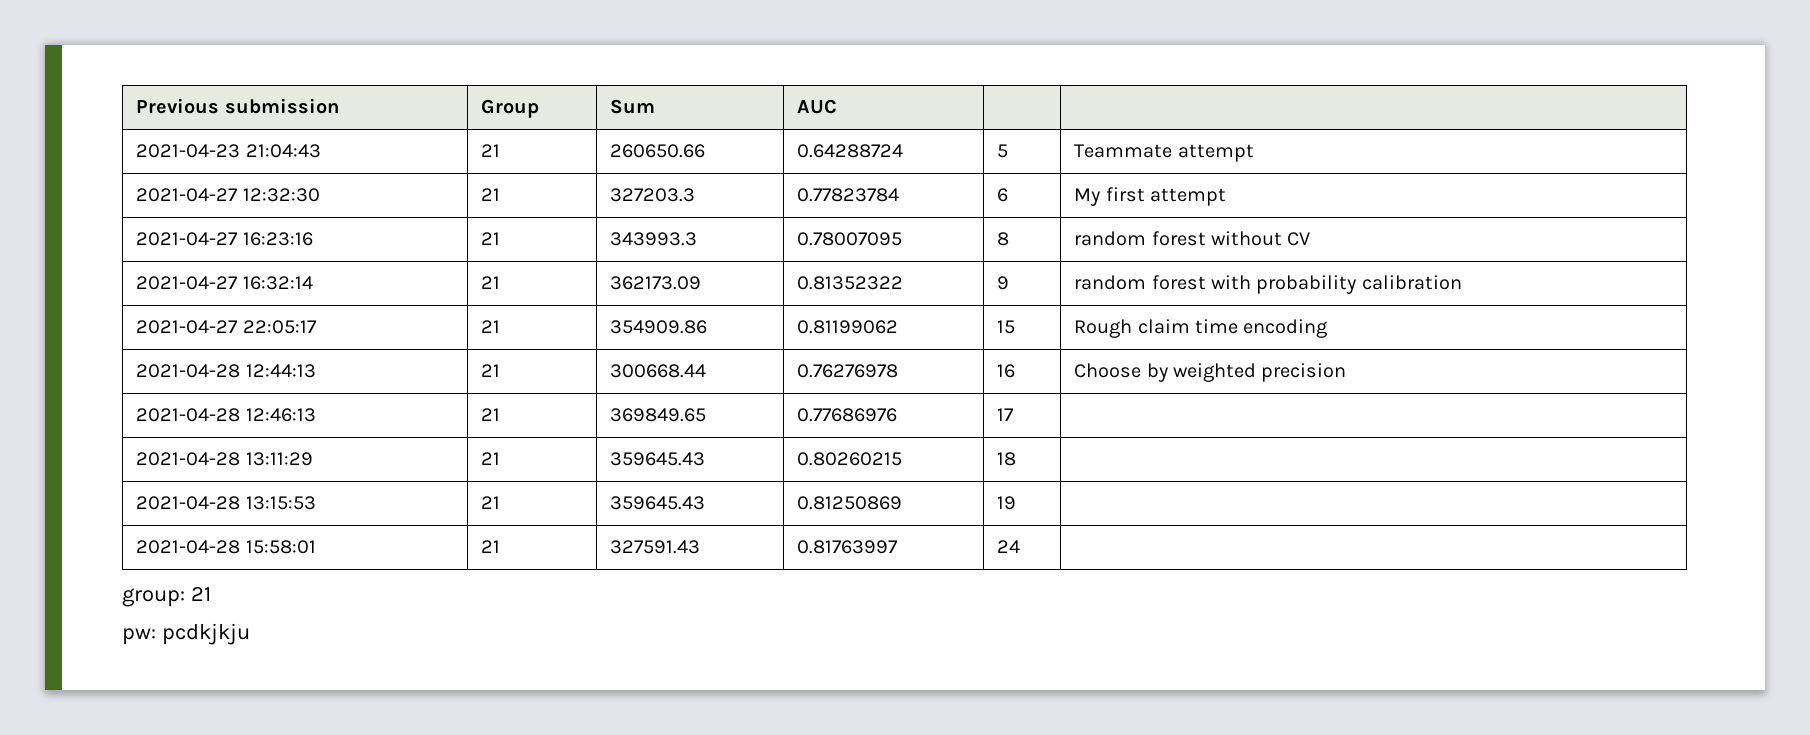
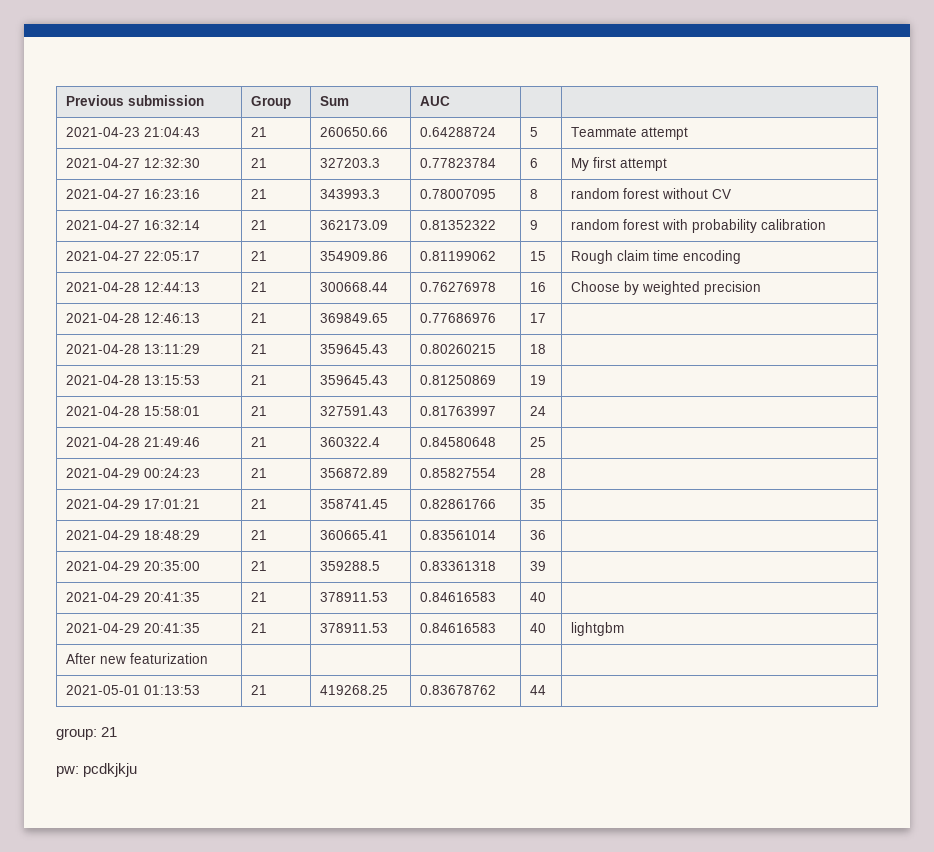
+ 2021-04-28 21:49:46 | 21 | 360322.4 | 0.84580648 | 25 |
+ 2021-04-29 00:24:23 | 21 | 356872.89 | 0.85827554 | 28 |
+ 2021-04-29 17:01:21 | 21 | 358741.45 | 0.82861766 | 35 |
+ 2021-04-29 18:48:29 | 21 | 360665.41 | 0.83561014 | 36 |
+ 2021-04-29 20:35:00 | 21 | 359288.5 | 0.83361318 | 39 |
+ 2021-04-29 20:41:35 | 21 | 378911.53 | 0.84616583 | 40 |
+ 2021-04-29 20:41:35 | 21 | 378911.53 | 0.84616583 | 40 | lightgbm
+ After new featurization | | | | |
+ 2021-05-01 01:13:53 | 21 | 419268.25 | 0.83678762 | 44 |

